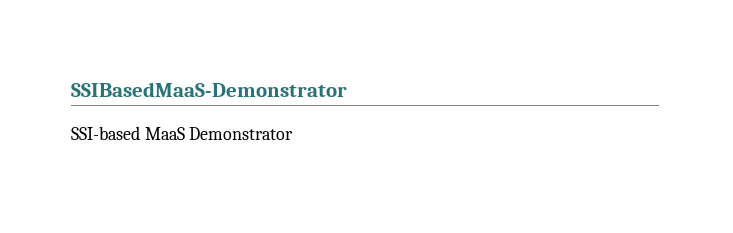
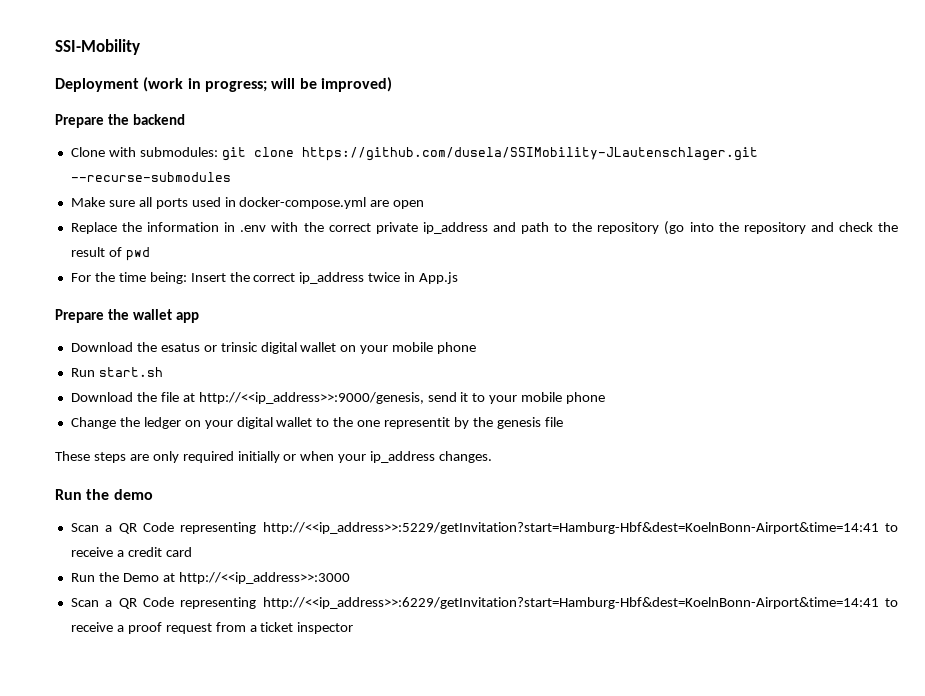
- SSIBasedMaaS-Demonstrator
- SSI-based MaaS Demonstrator
+ SSI-Mobility
+ Deployment (work in progress; will be improved)
+ Prepare the backend
+ Clone with submodules: git clone https://github.com/dusela/SSIMobility-JLautenschlager.git --recurse-submodules
+ Make sure all ports used in docker-compose.yml are open
+ Replace the information in .env with the correct private ip_address and path to the repository (go into the repository and check the result of pwd
+ For the time being: Insert the correct ip_address twice in App.js
+ Prepare the wallet app
+ Download the esatus or trinsic digital wallet on your mobile phone
+ Run start.sh
+ Download the file at http://<<ip_address>>:9000/genesis, send it to your mobile phone
+ Change the ledger on your digital wallet to the one representit by the genesis file
+ These steps are only required initially or when your ip_address changes.
+ Run the demo
+ Scan a QR Code representing http://<<ip_address>>:5229/getInvitation?start=Hamburg-Hbf&dest=KoelnBonn-Airport&time=14:41 to receive a credit card
+ Run the Demo at http://<<ip_address>>:3000
+ Scan a QR Code representing http://<<ip_address>>:6229/getInvitation?start=Hamburg-Hbf&dest=KoelnBonn-Airport&time=14:41 to receive a proof request from a ticket inspector

